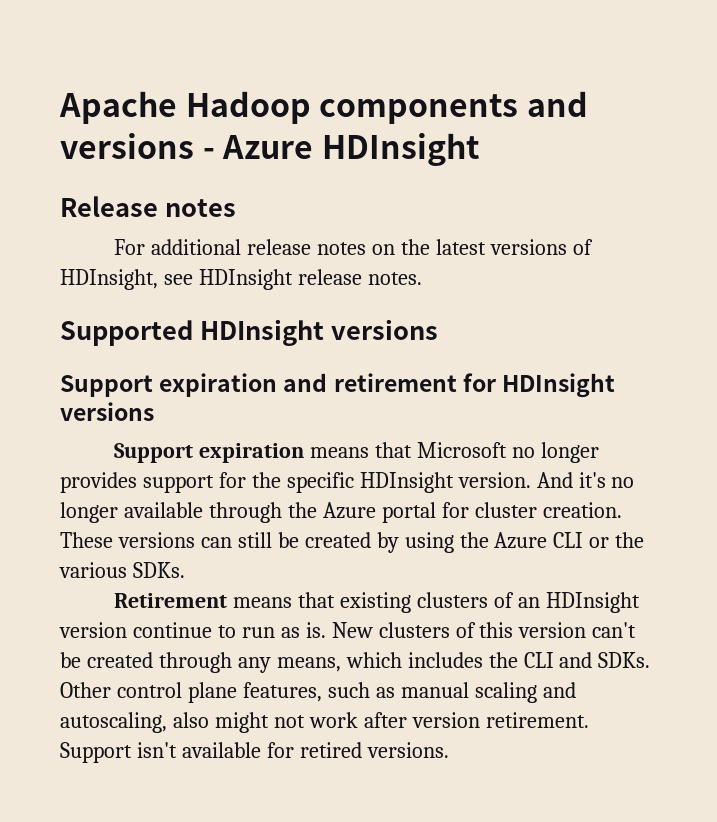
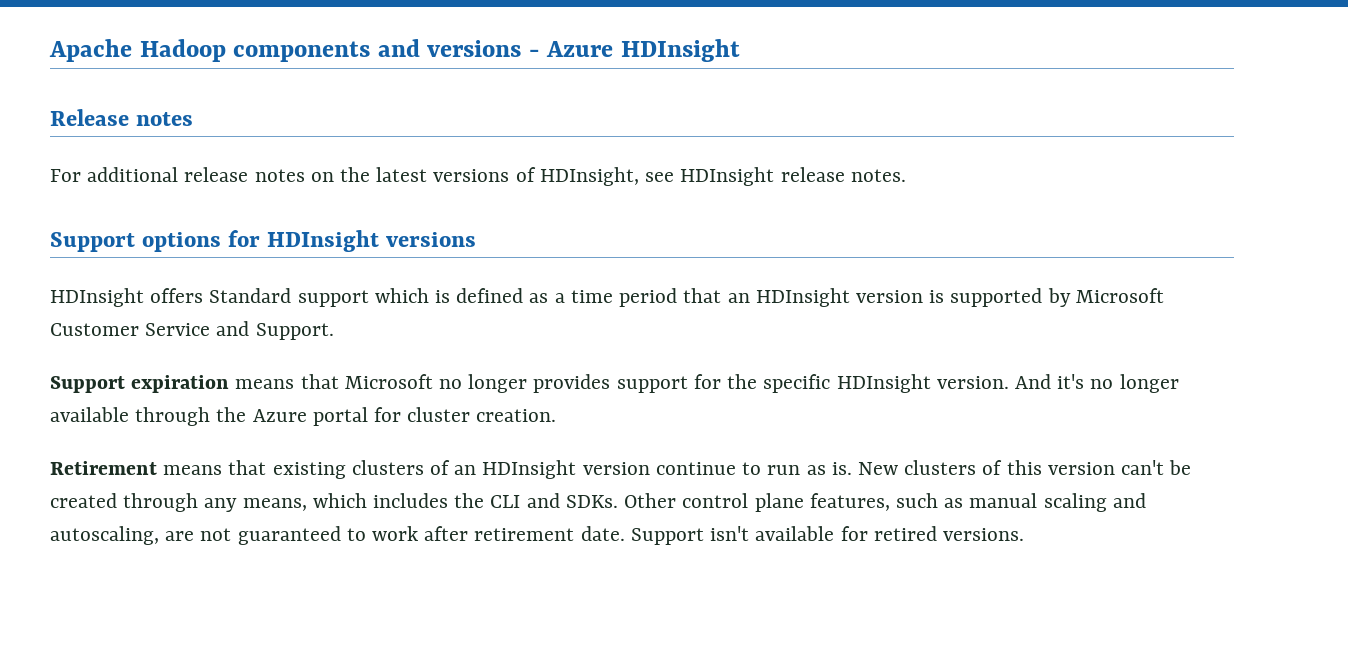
- Supported HDInsight versions
- Support expiration and retirement for HDInsight versions
+ Support options for HDInsight versions
+ HDInsight offers Standard support which is defined as a time period that an HDInsight version is supported by Microsoft Customer Service and Support.
- These versions can still be created by using the Azure CLI or the various SDKs.
- Other control plane features, such as manual scaling and autoscaling, also might not work after version retirement.
+ Other control plane features, such as manual scaling and autoscaling, are not guaranteed to work after retirement date.

